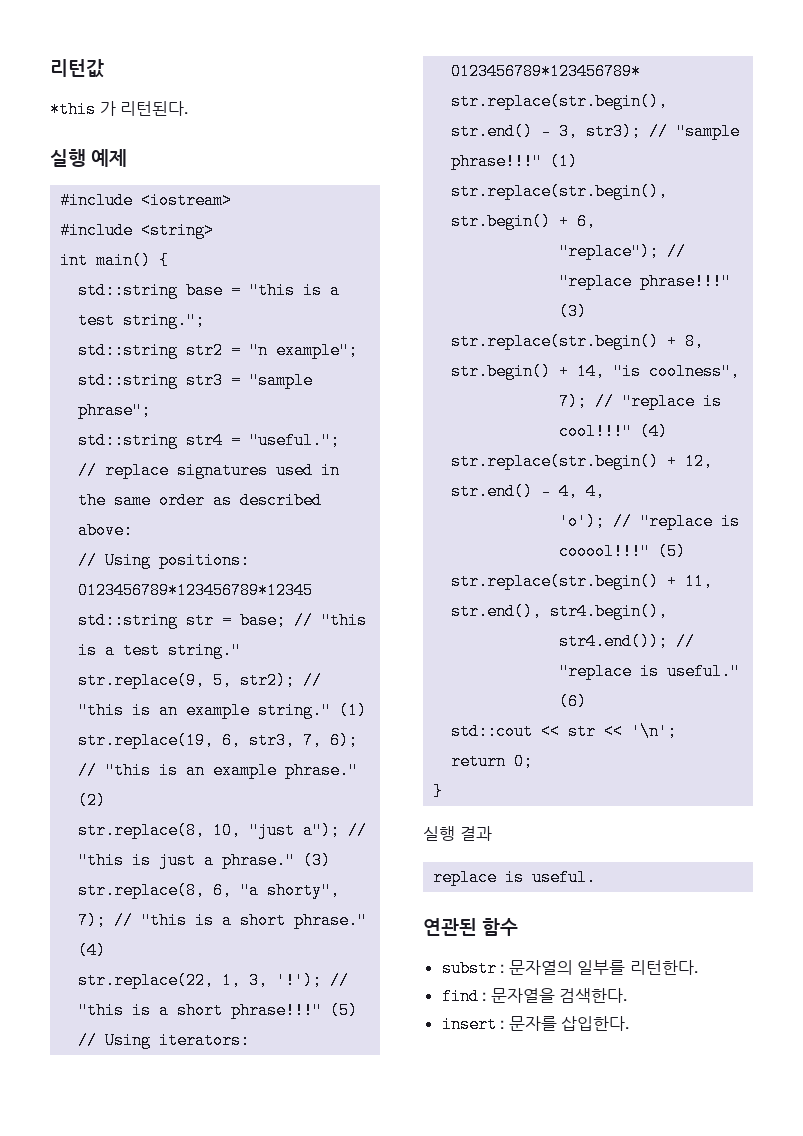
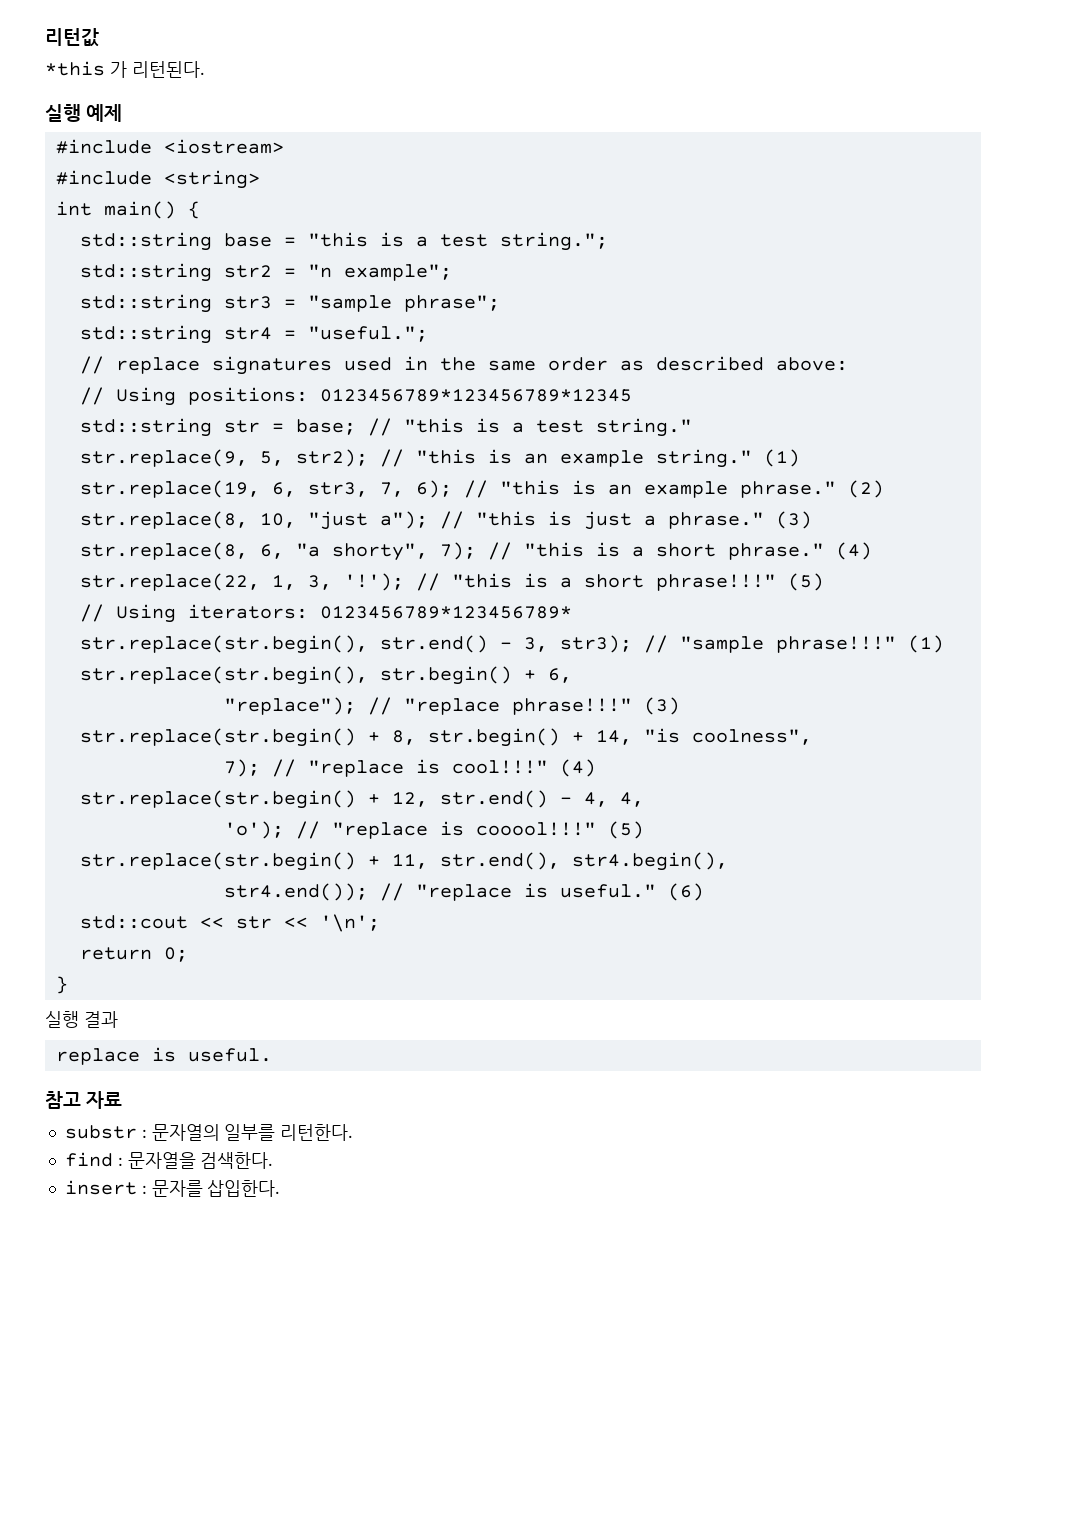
- 연관된 함수
+ 참고 자료

